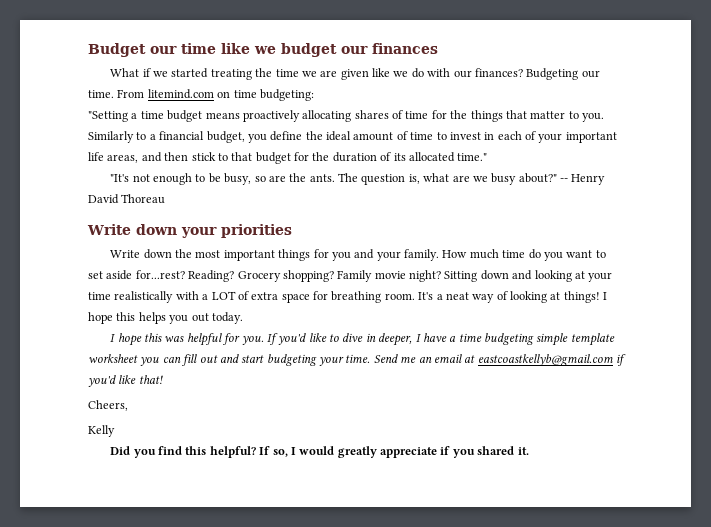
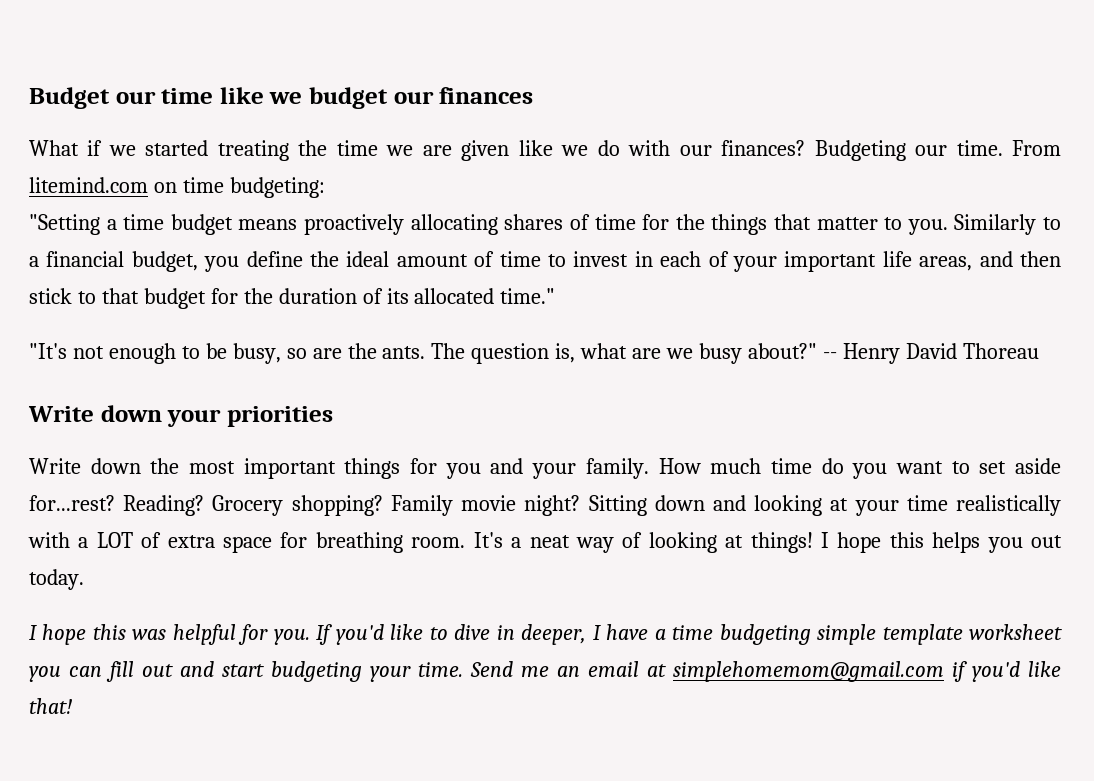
- Send me an email at eastcoastkellyb@gmail.com if you'd like that!
+ Send me an email at simplehomemom@gmail.com if you'd like that!
- Cheers,
- Kelly
- Did you find this helpful? If so, I would greatly appreciate if you shared it.

